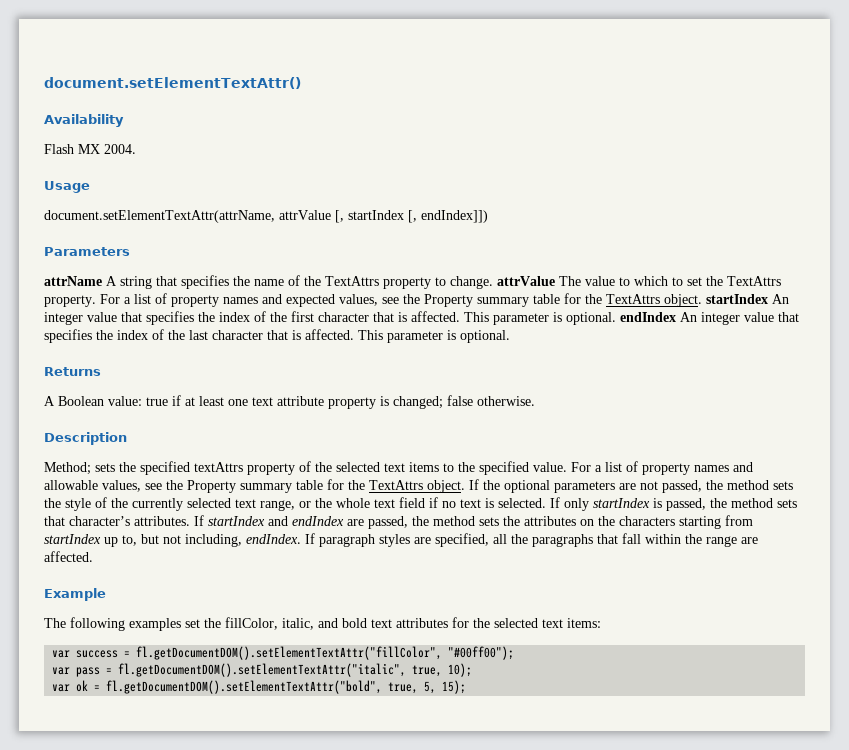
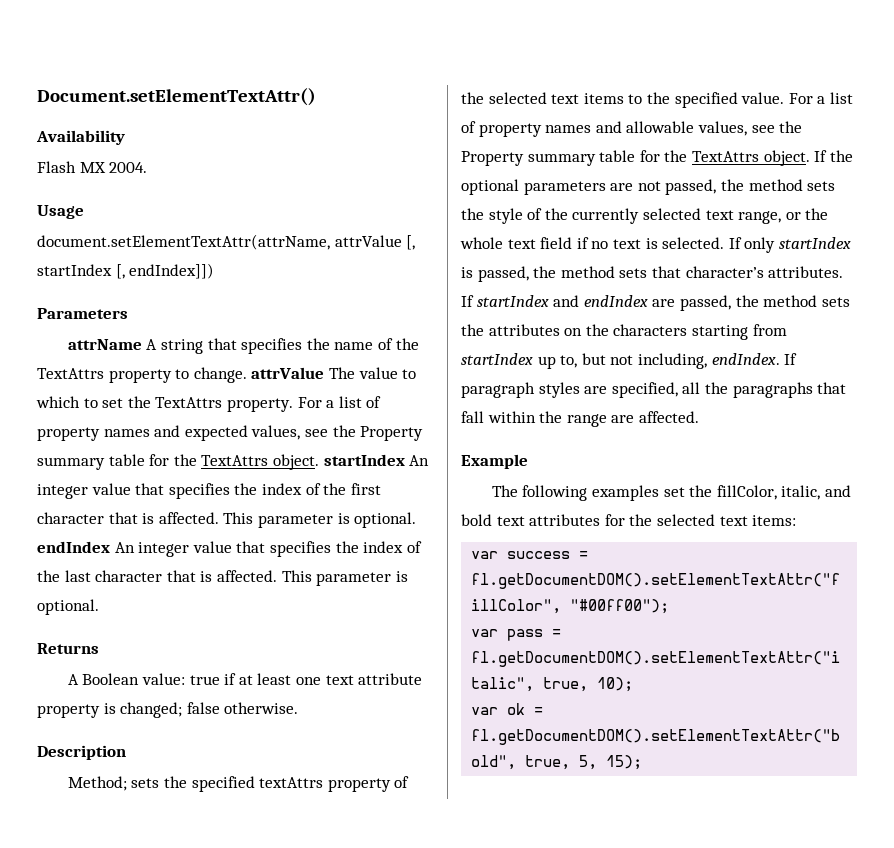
- document.setElementTextAttr()
+ Document.setElementTextAttr()

